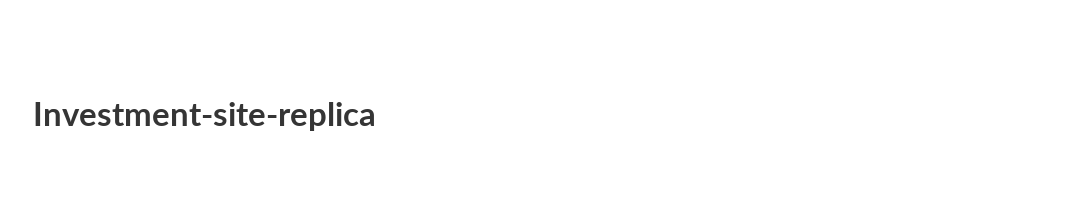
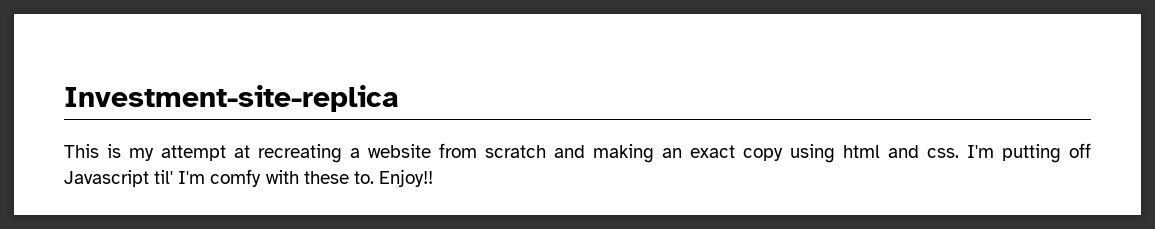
+ This is my attempt at recreating a website from scratch and making an exact copy using html and css. I'm putting off Javascript til' I'm comfy with these to. Enjoy!!

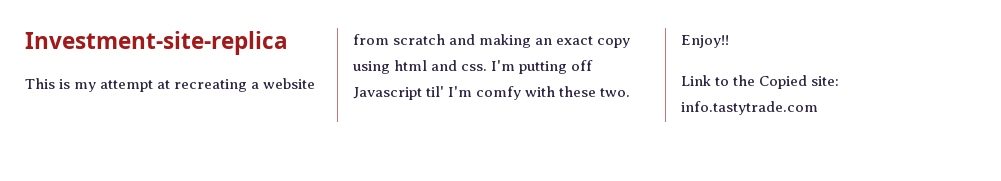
- I'm putting off Javascript til' I'm comfy with these to.
+ I'm putting off Javascript til' I'm comfy with these two.
+ Link to the Copied site: info.tastytrade.com

